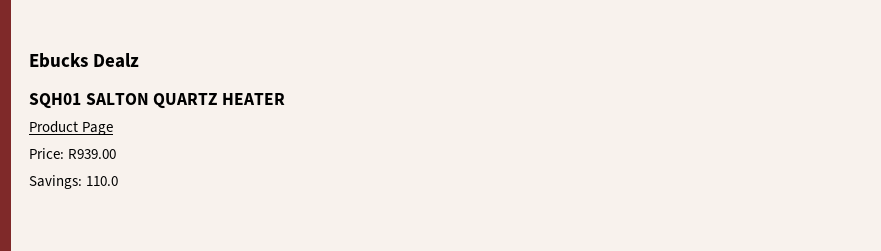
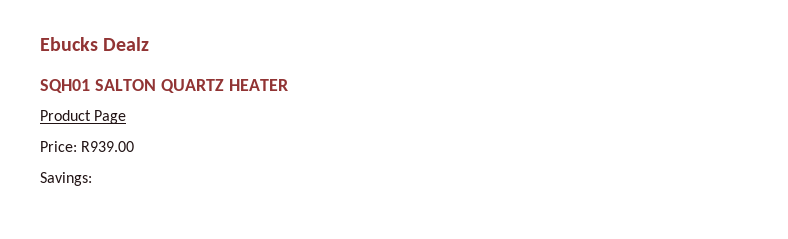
- Savings: 110.0
+ Savings:

